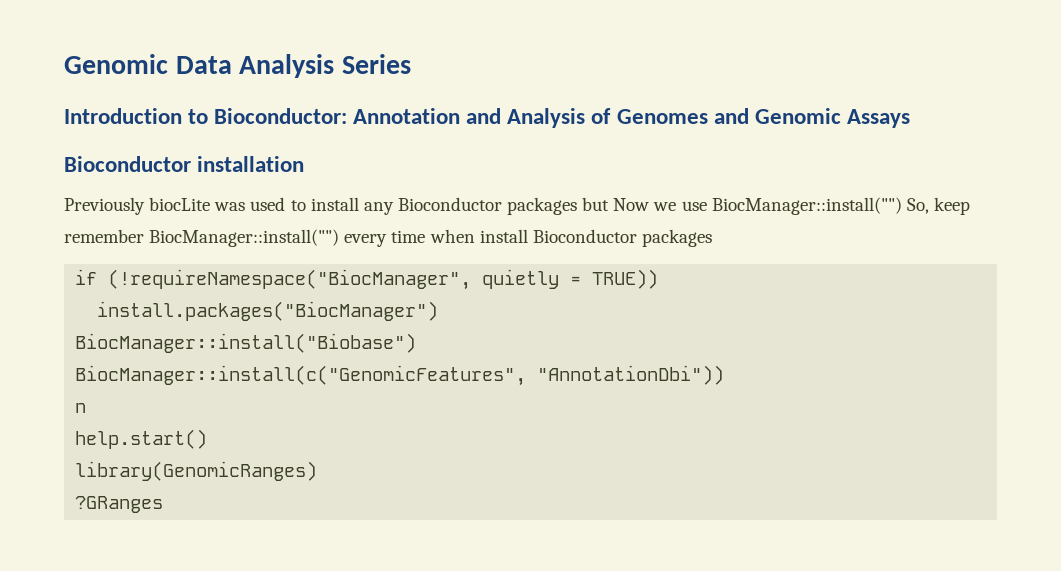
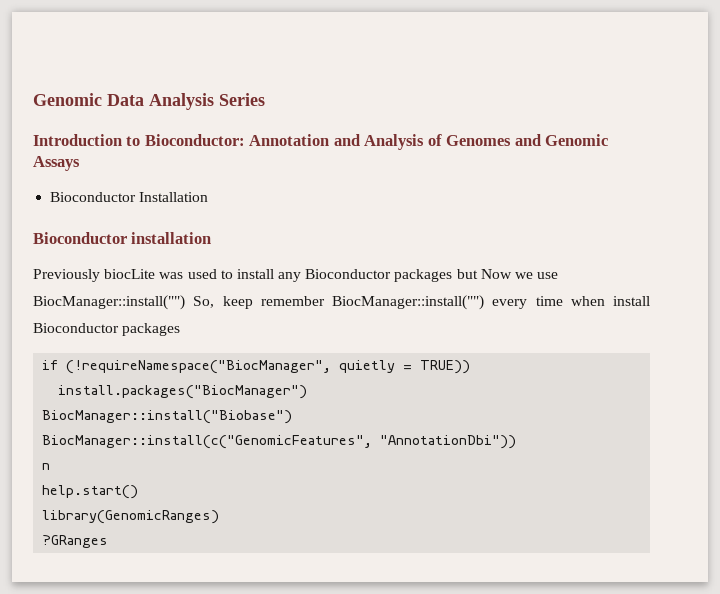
+ Bioconductor Installation

